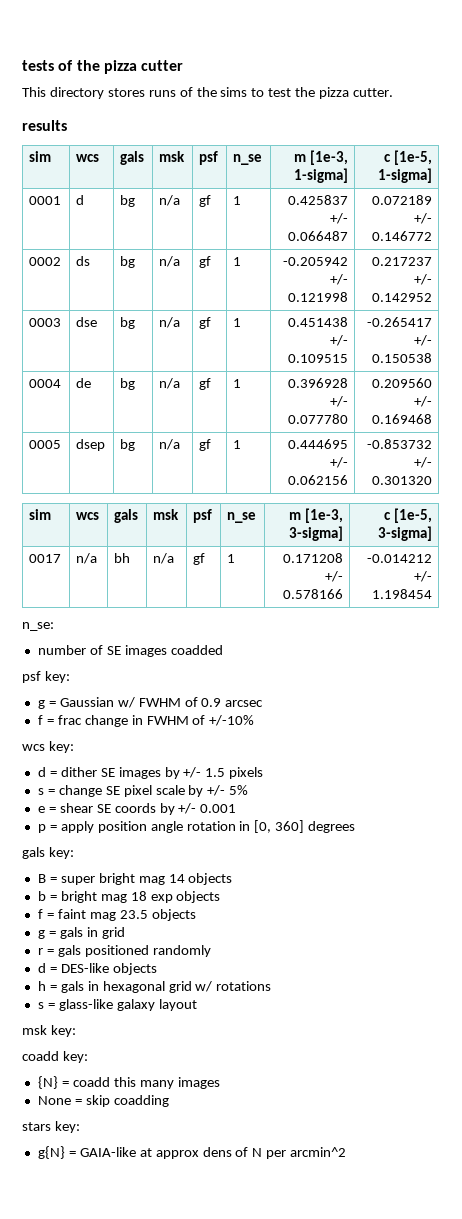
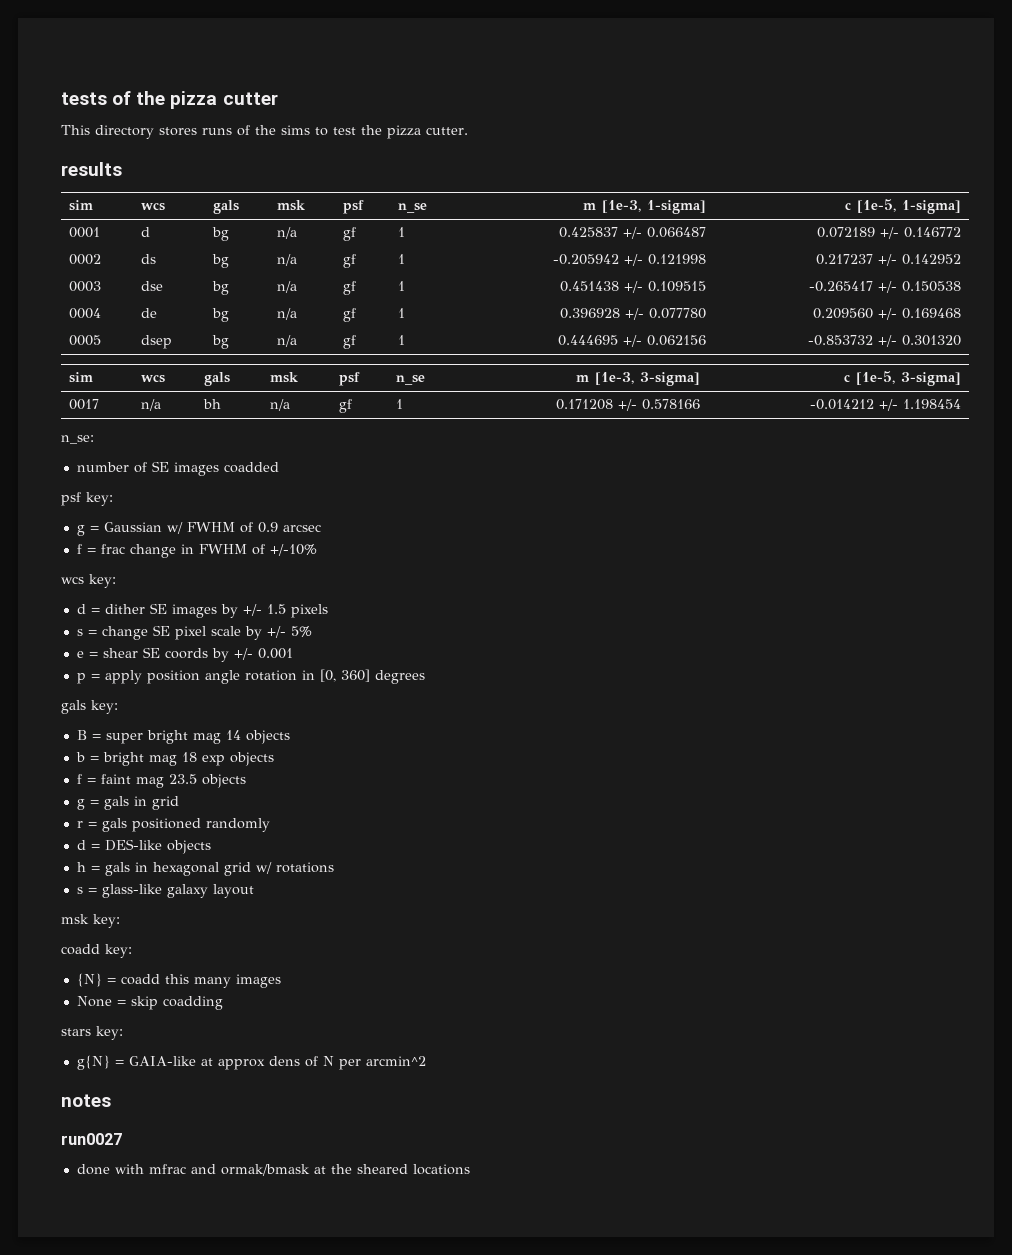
+ notes
+ run0027
+ done with mfrac and ormak/bmask at the sheared locations

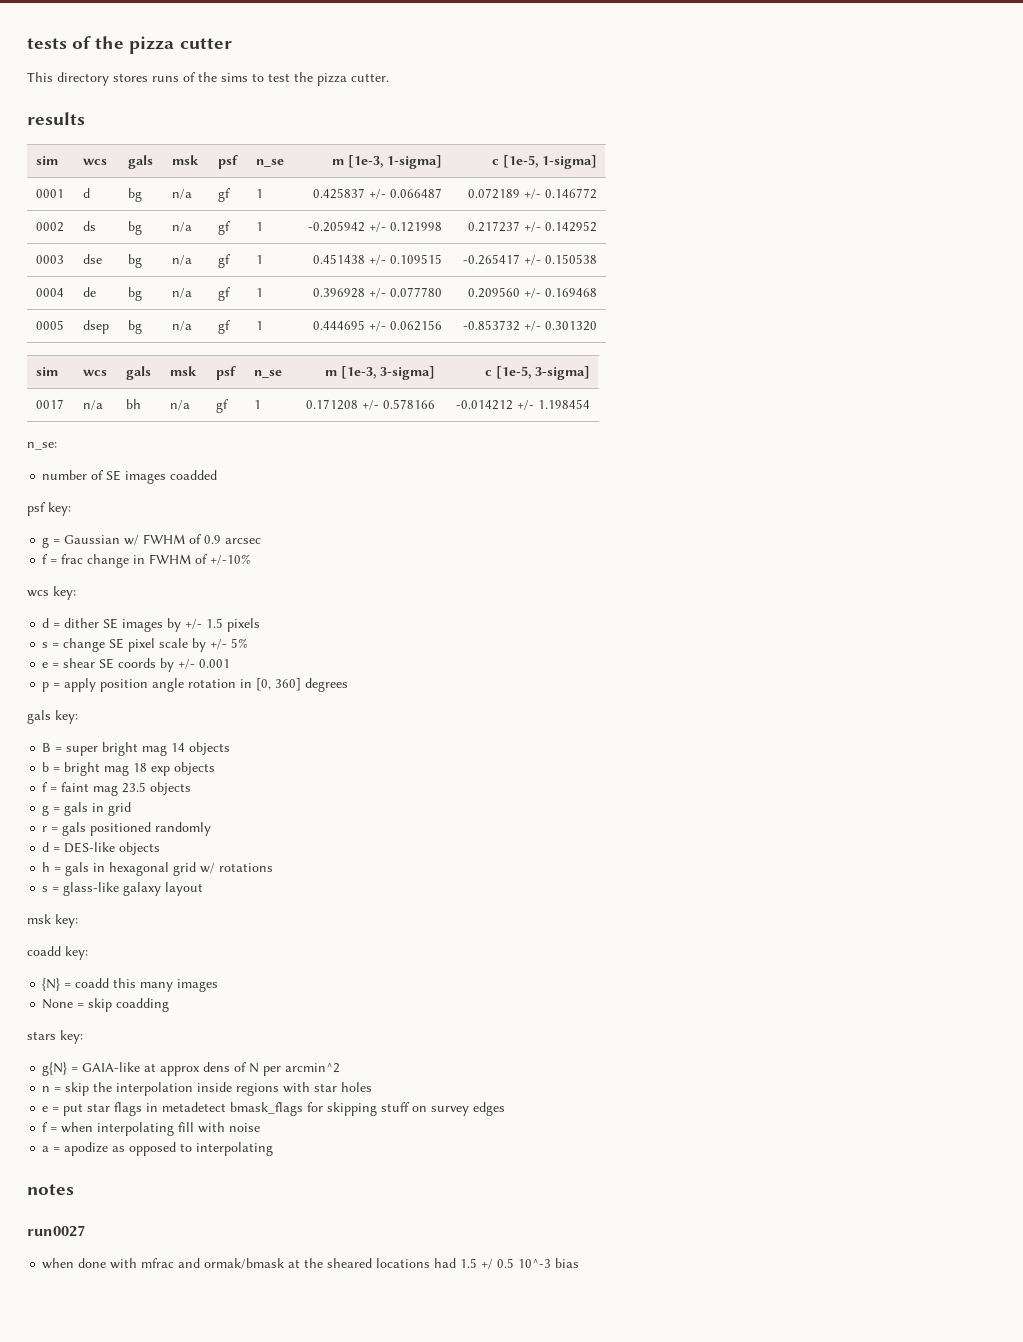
+ n = skip the interpolation inside regions with star holes
+ e = put star flags in metadetect bmask_flags for skipping stuff on survey edges
+ f = when interpolating fill with noise
+ a = apodize as opposed to interpolating
- done with mfrac and ormak/bmask at the sheared locations
+ when done with mfrac and ormak/bmask at the sheared locations had 1.5 +/ 0.5 10^-3 bias

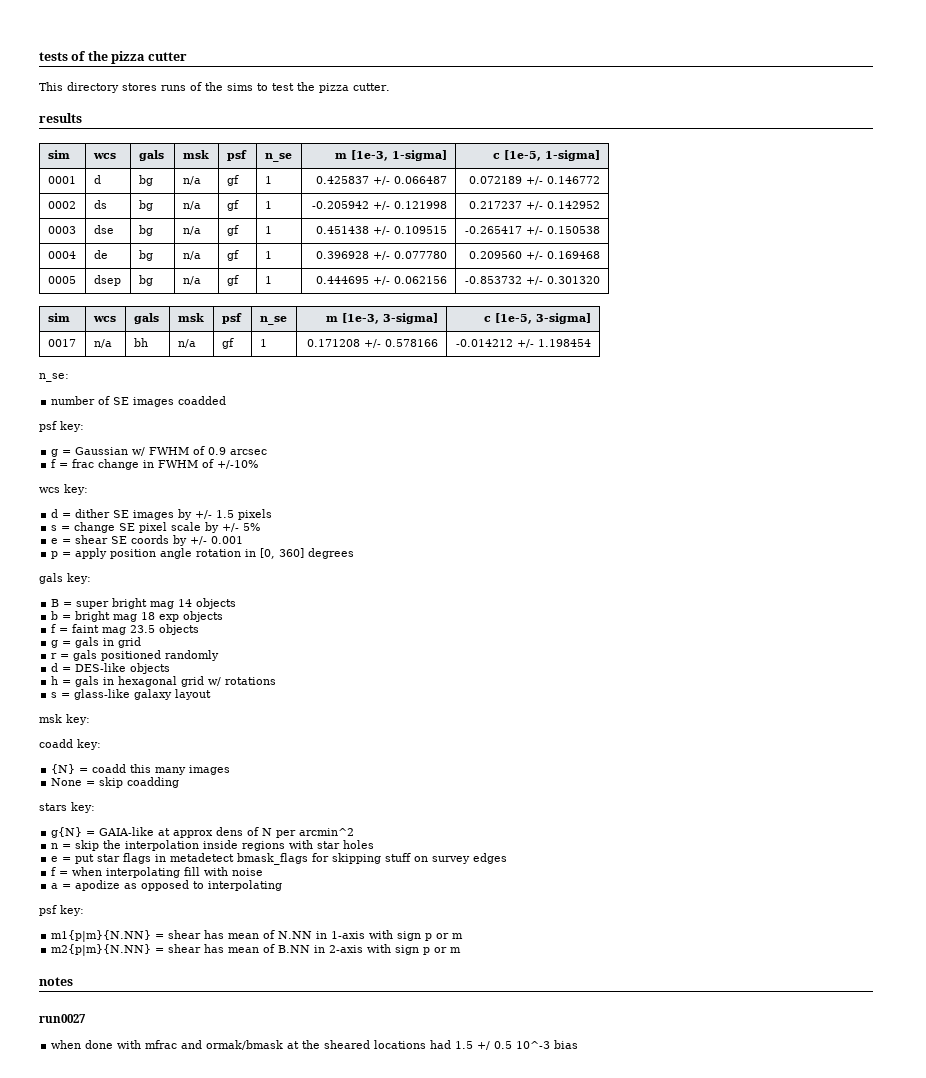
  a = apodize as opposed to interpolating
+ psf key:
+ m1{p|m}{N.NN} = shear has mean of N.NN in 1-axis with sign p or m
+ m2{p|m}{N.NN} = shear has mean of B.NN in 2-axis with sign p or m

